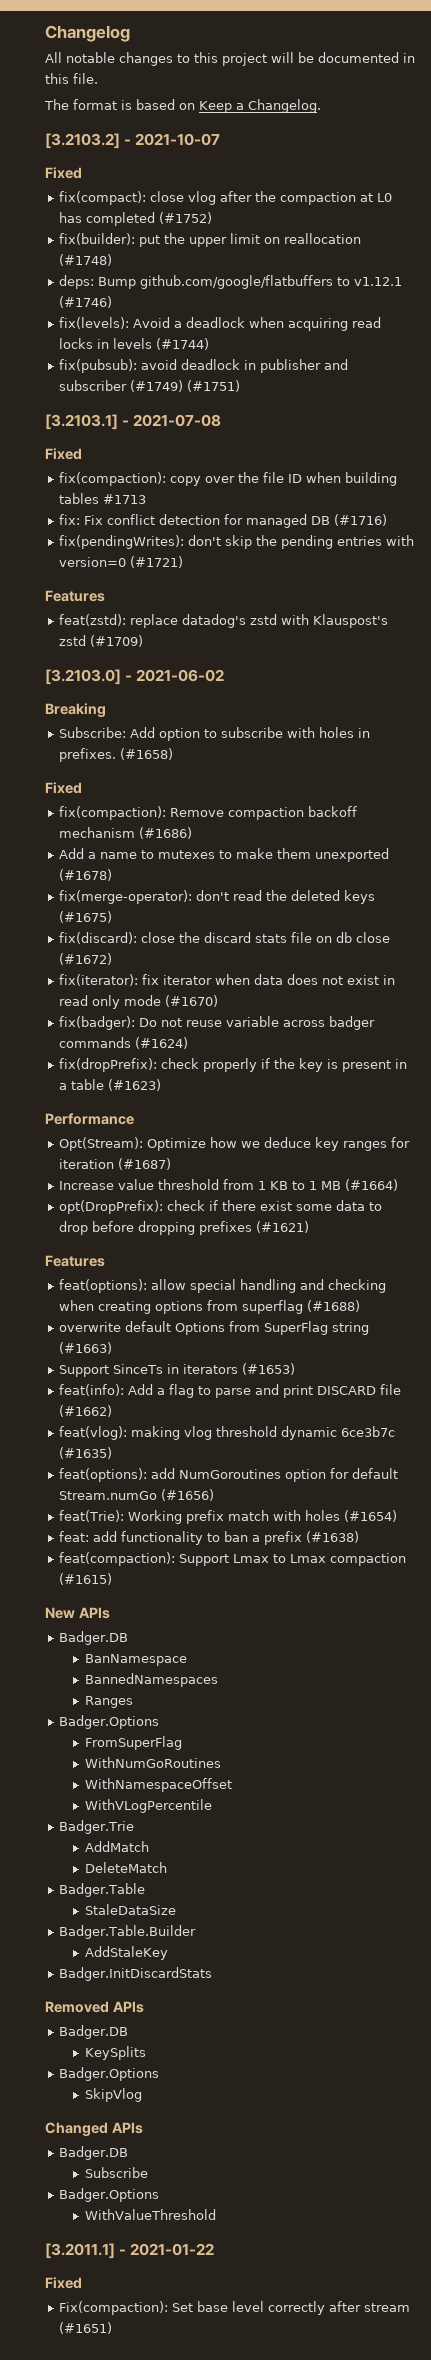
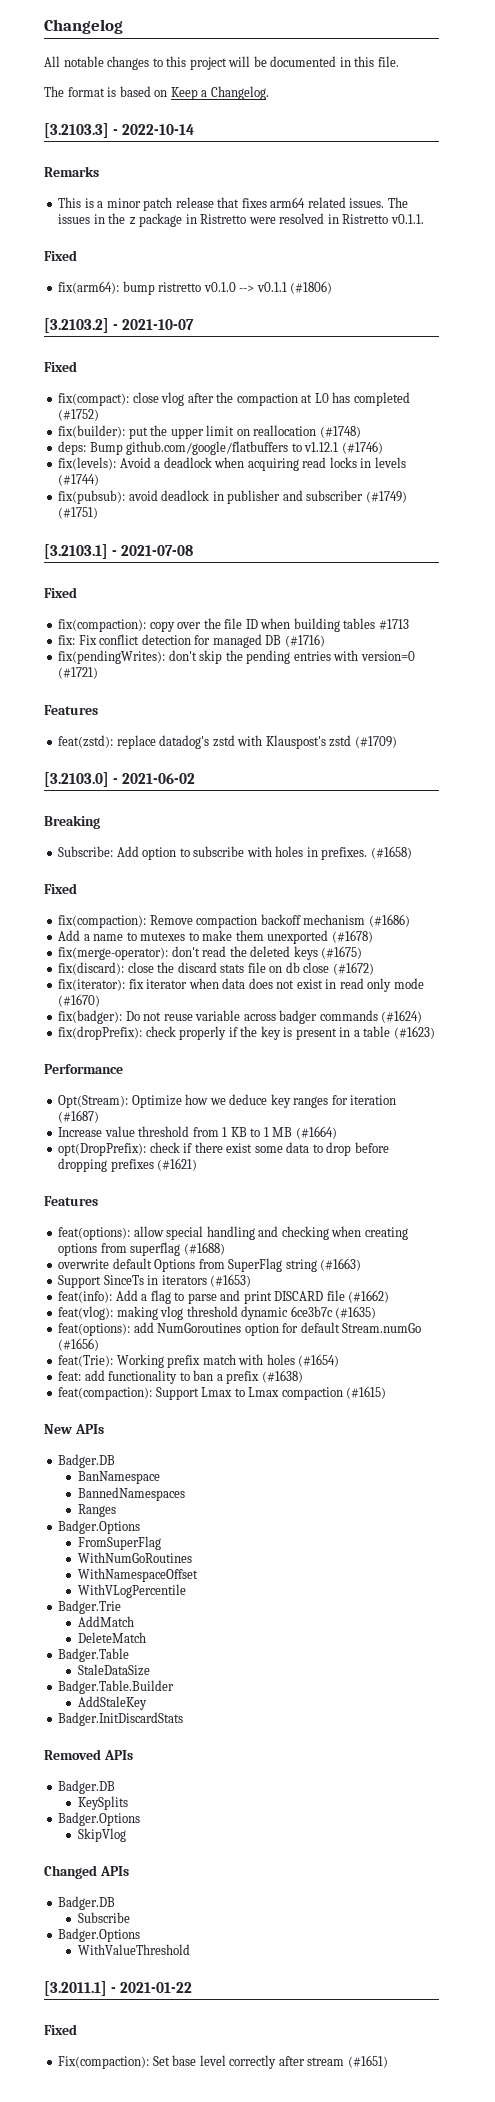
+ [3.2103.3] - 2022-10-14
+ Remarks
+ This is a minor patch release that fixes arm64 related issues. The issues in the z package in Ristretto were resolved in Ristretto v0.1.1.
+ Fixed
+ fix(arm64): bump ristretto v0.1.0 --> v0.1.1 (#1806)

